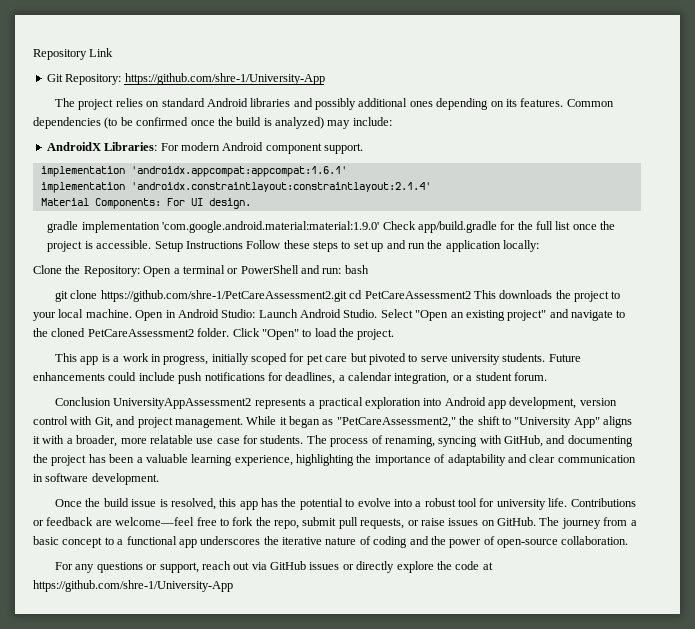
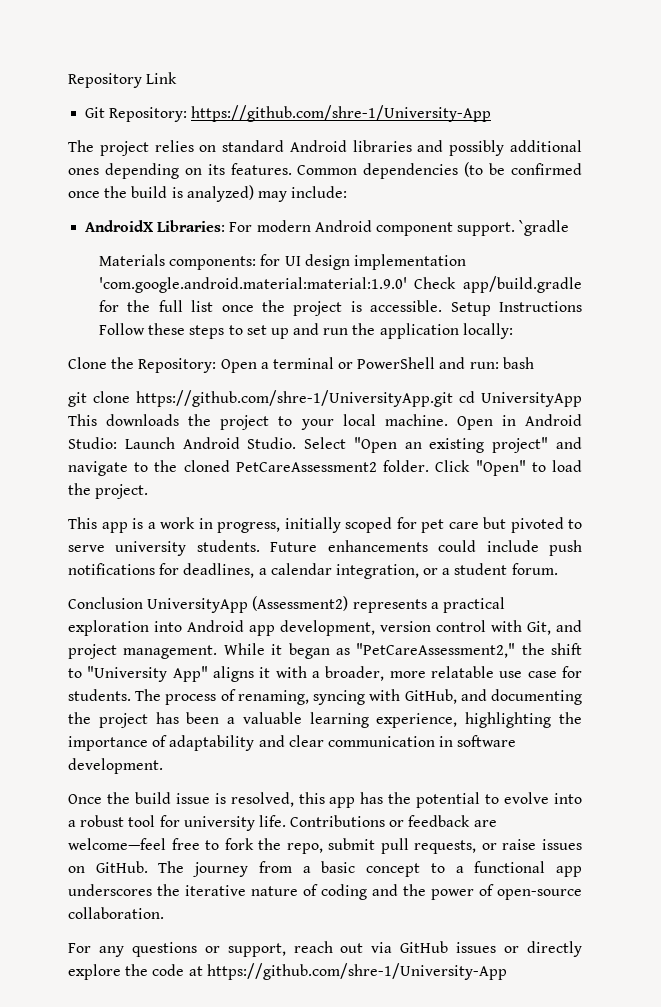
- AndroidX Libraries: For modern Android component support.
- implementation 'androidx.appcompat:appcompat:1.6.1'
- implementation 'androidx.constraintlayout:constraintlayout:2.1.4'
- Material Components: For UI design.
- gradle implementation 'com.google.android.material:material:1.9.0' Check app/build.gradle for the full list once the project is accessible.
+ AndroidX Libraries: For modern Android component support. `gradle
+ Materials components: for UI design implementation 'com.google.android.material:material:1.9.0' Check app/build.gradle for the full list once the project is accessible.
- git clone https://github.com/shre-1/PetCareAssessment2.git cd PetCareAssessment2 This downloads the project to your local machine.
+ git clone https://github.com/shre-1/UniversityApp.git cd UniversityApp This downloads the project to your local machine.
- Conclusion UniversityAppAssessment2 represents a practical exploration into Android app development, version control with Git, and project management.
+ Conclusion UniversityApp (Assessment2) represents a practical exploration into Android app development, version control with Git, and project management.

